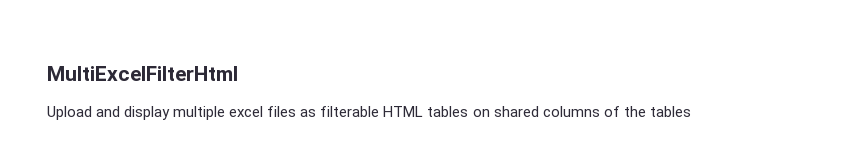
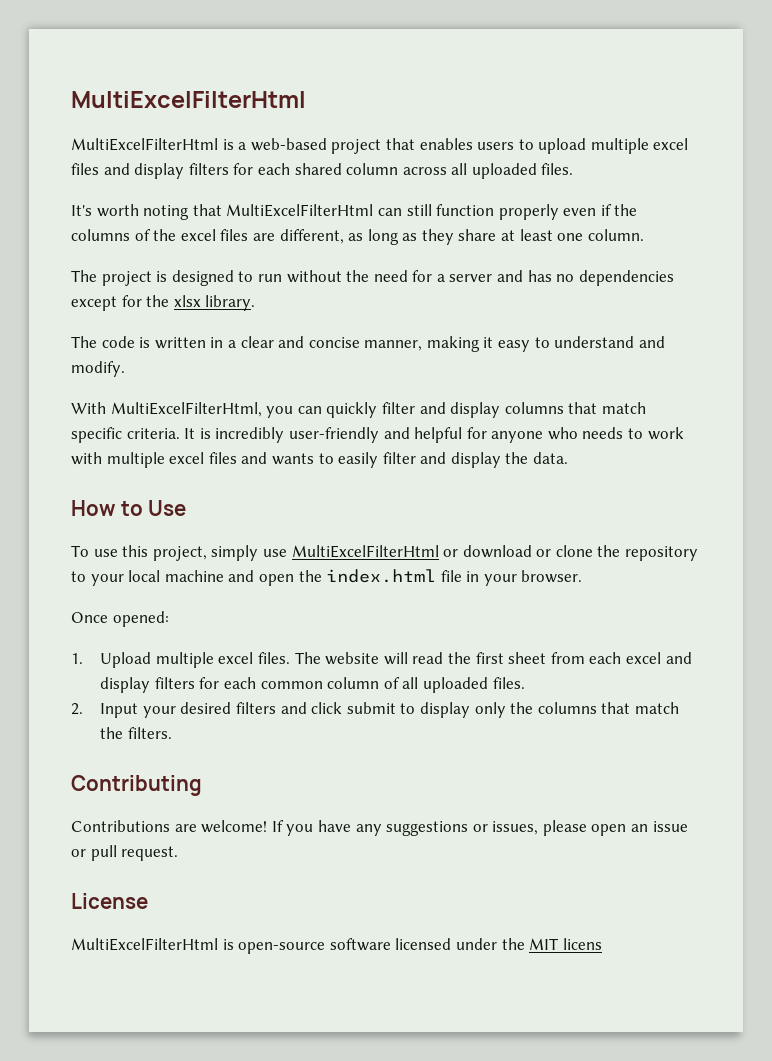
- Upload and display multiple excel files as filterable HTML tables on shared columns of the tables
+ MultiExcelFilterHtml is a web-based project that enables users to upload multiple excel files and display filters for each shared column across all uploaded files.
+ It's worth noting that MultiExcelFilterHtml can still function properly even if the columns of the excel files are different, as long as they share at least one column.
+ The project is designed to run without the need for a server and has no dependencies except for the xlsx library.
+ The code is written in a clear and concise manner, making it easy to understand and modify.
+ With MultiExcelFilterHtml, you can quickly filter and display columns that match specific criteria. It is incredibly user-friendly and helpful for anyone who needs to work with multiple excel files and wants to easily filter and display the data.
+ How to Use
+ To use this project, simply use MultiExcelFilterHtml or download or clone the repository to your local machine and open the index.html file in your browser.
+ Once opened:
+ 1. Upload multiple excel files. The website will read the first sheet from each excel and display filters for each common column of all uploaded files.
+ 2. Input your desired filters and click submit to display only the columns that match the filters.
+ Contributing
+ Contributions are welcome! If you have any suggestions or issues, please open an issue or pull request.
+ License
+ MultiExcelFilterHtml is open-source software licensed under the MIT licens

